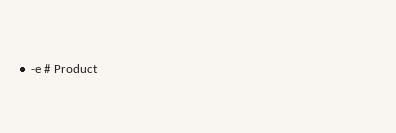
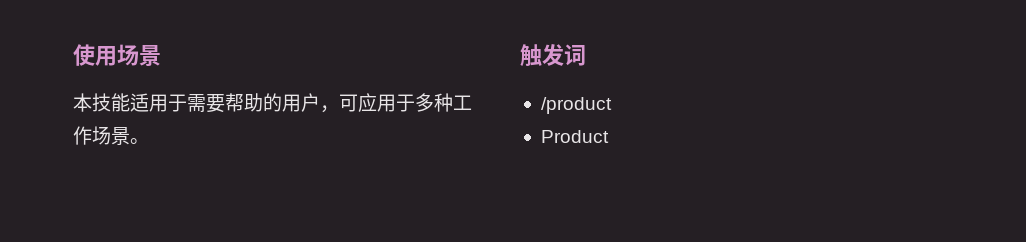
- -e # Product
+ 使用场景
+ 本技能适用于需要帮助的用户，可应用于多种工作场景。
+ 触发词
+ /product
+ Product

